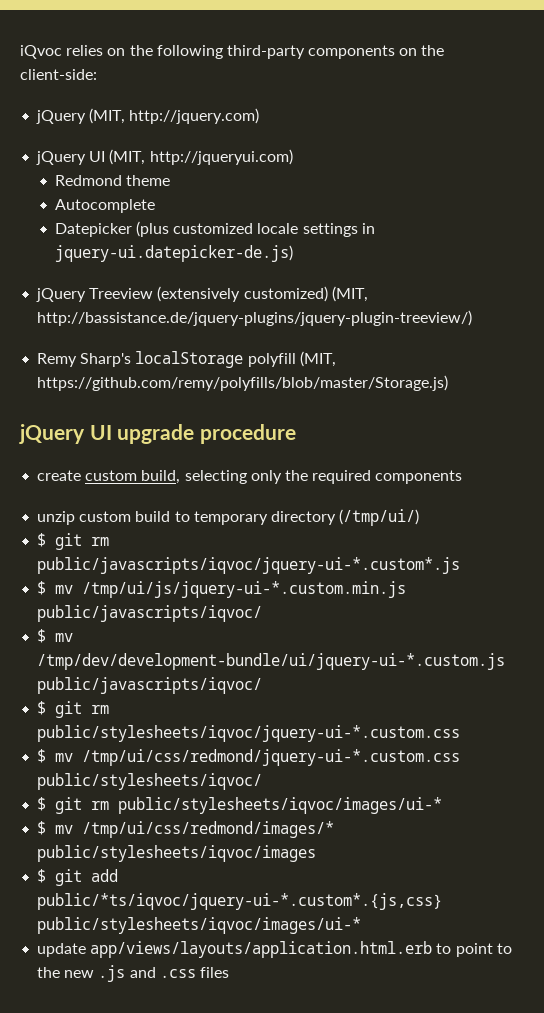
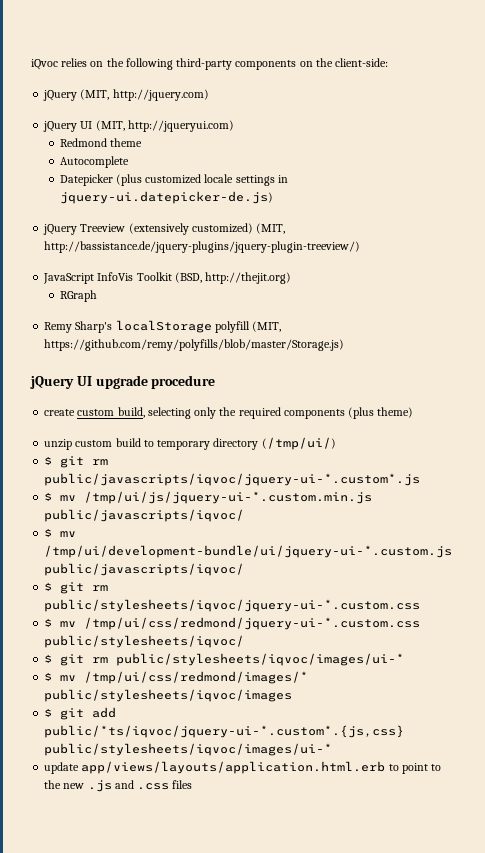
+ JavaScript InfoVis Toolkit (BSD, http://thejit.org)
+ RGraph
- create custom build, selecting only the required components
+ create custom build, selecting only the required components (plus theme)
- $ mv /tmp/dev/development-bundle/ui/jquery-ui-*.custom.js public/javascripts/iqvoc/
+ $ mv /tmp/ui/development-bundle/ui/jquery-ui-*.custom.js public/javascripts/iqvoc/

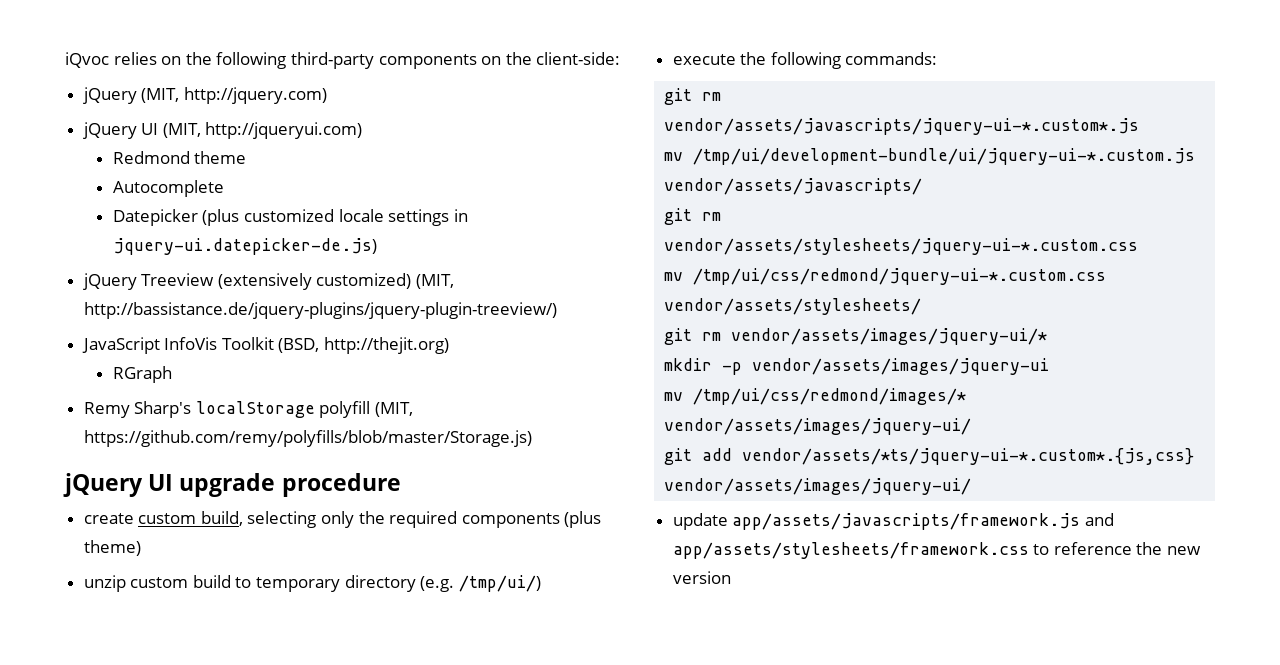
- unzip custom build to temporary directory (/tmp/ui/)
- $ git rm public/javascripts/iqvoc/jquery-ui-*.custom*.js
- $ mv /tmp/ui/js/jquery-ui-*.custom.min.js public/javascripts/iqvoc/
- $ mv /tmp/ui/development-bundle/ui/jquery-ui-*.custom.js public/javascripts/iqvoc/
- $ git rm public/stylesheets/iqvoc/jquery-ui-*.custom.css
- $ mv /tmp/ui/css/redmond/jquery-ui-*.custom.css public/stylesheets/iqvoc/
- $ git rm public/stylesheets/iqvoc/images/ui-*
- $ mv /tmp/ui/css/redmond/images/* public/stylesheets/iqvoc/images
- $ git add public/*ts/iqvoc/jquery-ui-*.custom*.{js,css} public/stylesheets/iqvoc/images/ui-*
- update app/views/layouts/application.html.erb to point to the new .js and .css files
+ unzip custom build to temporary directory (e.g. /tmp/ui/)
+ execute the following commands:
+ git rm vendor/assets/javascripts/jquery-ui-*.custom*.js
+ mv /tmp/ui/development-bundle/ui/jquery-ui-*.custom.js vendor/assets/javascripts/
+ git rm vendor/assets/stylesheets/jquery-ui-*.custom.css
+ mv /tmp/ui/css/redmond/jquery-ui-*.custom.css vendor/assets/stylesheets/
+ git rm vendor/assets/images/jquery-ui/*
+ mkdir -p vendor/assets/images/jquery-ui
+ mv /tmp/ui/css/redmond/images/* vendor/assets/images/jquery-ui/
+ git add vendor/assets/*ts/jquery-ui-*.custom*.{js,css} vendor/assets/images/jquery-ui/
+ update app/assets/javascripts/framework.js and app/assets/stylesheets/framework.css to reference the new version

